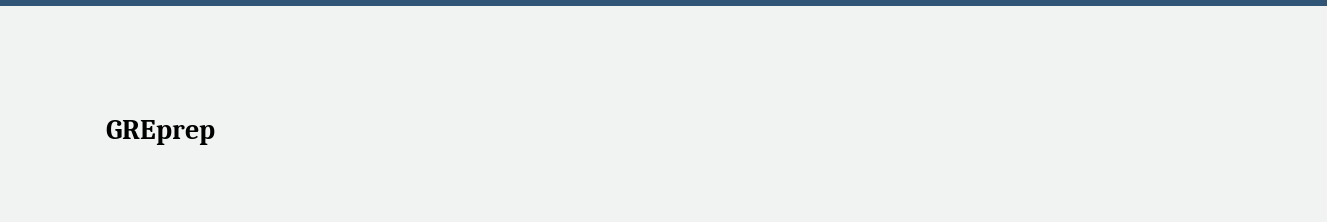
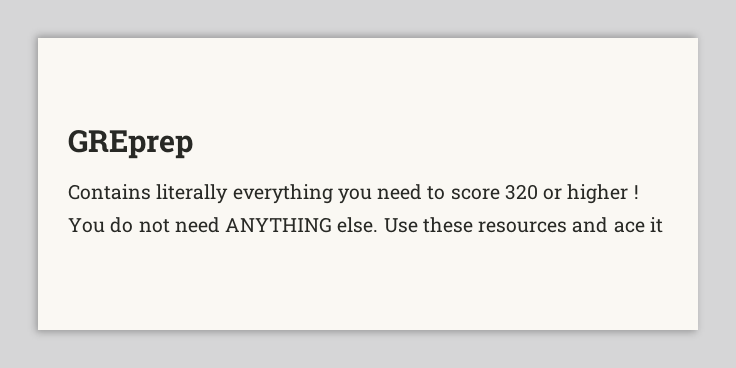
+ Contains literally everything you need to score 320 or higher ! You do not need ANYTHING else. Use these resources and ace it

